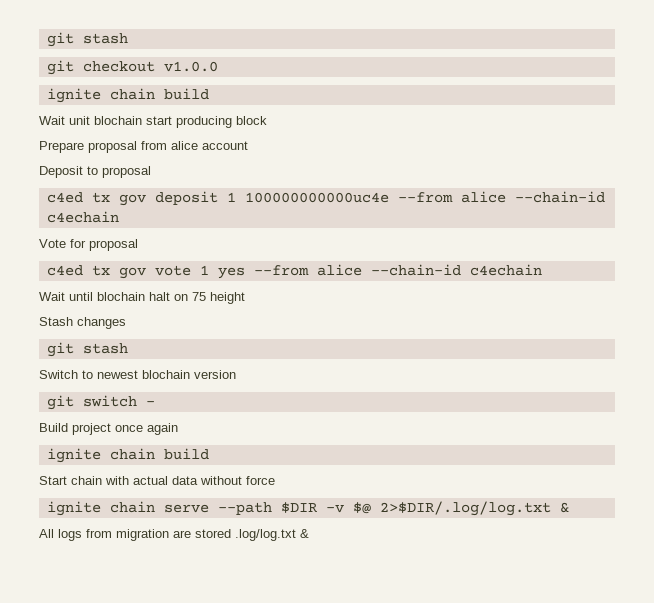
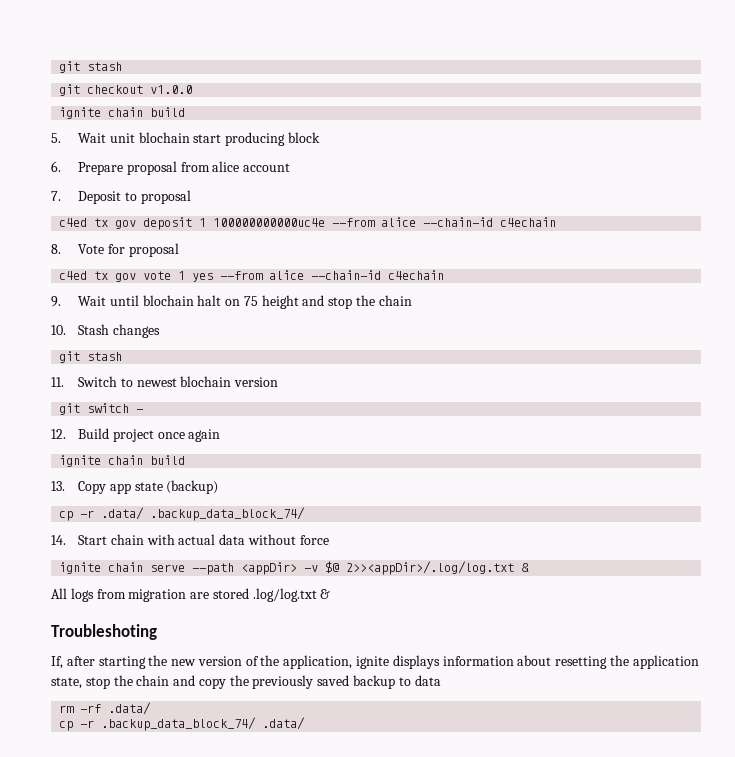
- Wait unit blochain start producing block
+ 5. Wait unit blochain start producing block
- Prepare proposal from alice account
+ 6. Prepare proposal from alice account
- Deposit to proposal
+ 7. Deposit to proposal
- Vote for proposal
+ 8. Vote for proposal
- Wait until blochain halt on 75 height
- Stash changes
+ 9. Wait until blochain halt on 75 height and stop the chain
+ 10. Stash changes
- Switch to newest blochain version
+ 11. Switch to newest blochain version
- Build project once again
+ 12. Build project once again
- Start chain with actual data without force
+ 13. Copy app state (backup)
+ cp -r .data/ .backup_data_block_74/
+ 14. Start chain with actual data without force
- ignite chain serve --path $DIR -v $@ 2>$DIR/.log/log.txt &
+ ignite chain serve --path <appDir> -v $@ 2>><appDir>/.log/log.txt &
+ Troubleshoting
+ If, after starting the new version of the application, ignite displays information about resetting the application state, stop the chain and copy the previously saved backup to data
+ rm -rf .data/
+ cp -r .backup_data_block_74/ .data/

